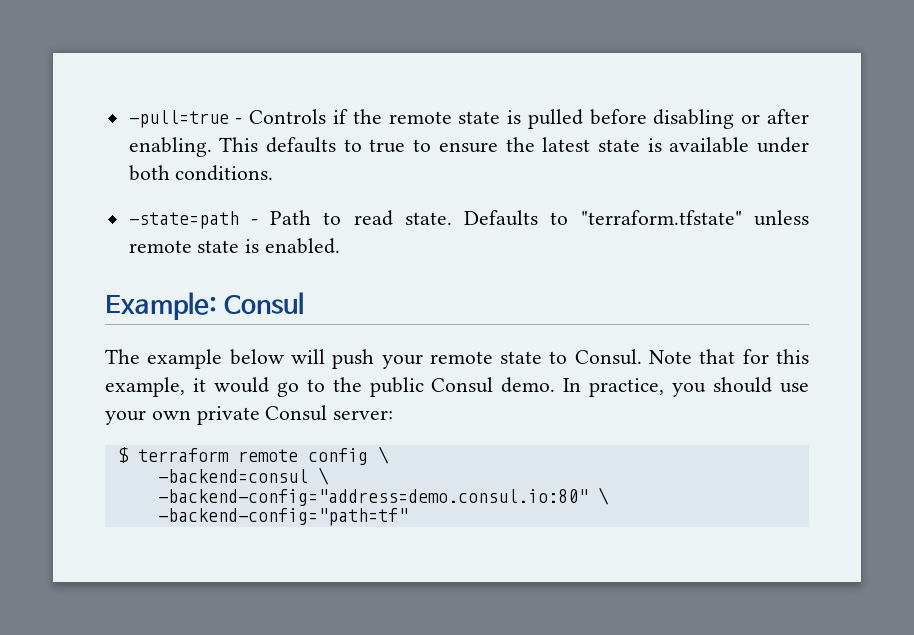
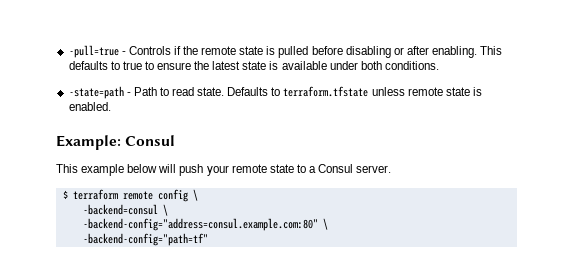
- Defaults to "terraform.tfstate" unless remote state is enabled.
+ Defaults to terraform.tfstate unless remote state is enabled.
- The example below will push your remote state to Consul. Note that for this example, it would go to the public Consul demo. In practice, you should use your own private Consul server:
+ This example below will push your remote state to a Consul server.
- -backend-config="address=demo.consul.io:80" \
+ -backend-config="address=consul.example.com:80" \

